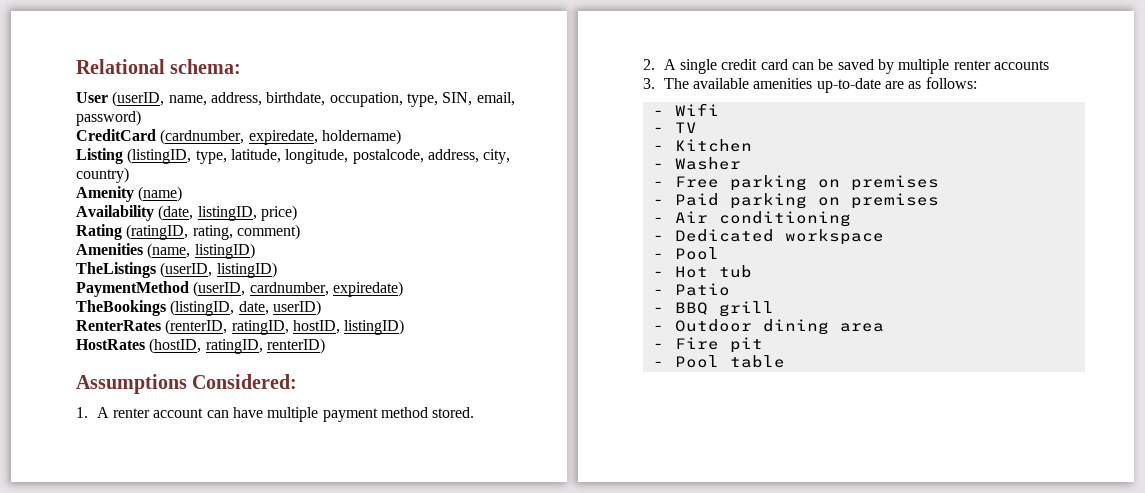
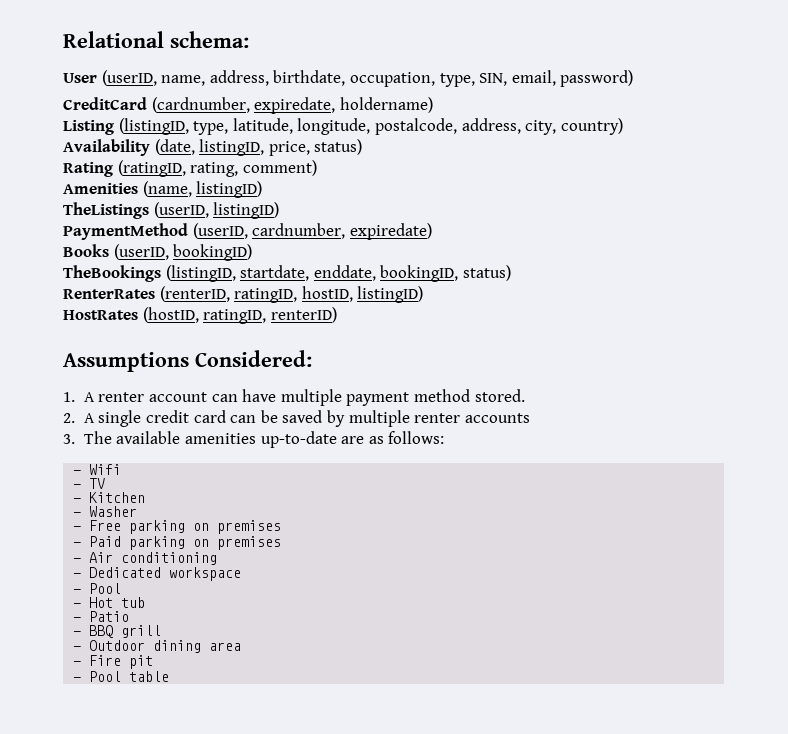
- Amenity (name)
- Availability (date, listingID, price)
+ Availability (date, listingID, price, status)
+ Books (userID, bookingID)
- TheBookings (listingID, date, userID)
+ TheBookings (listingID, startdate, enddate, bookingID, status)

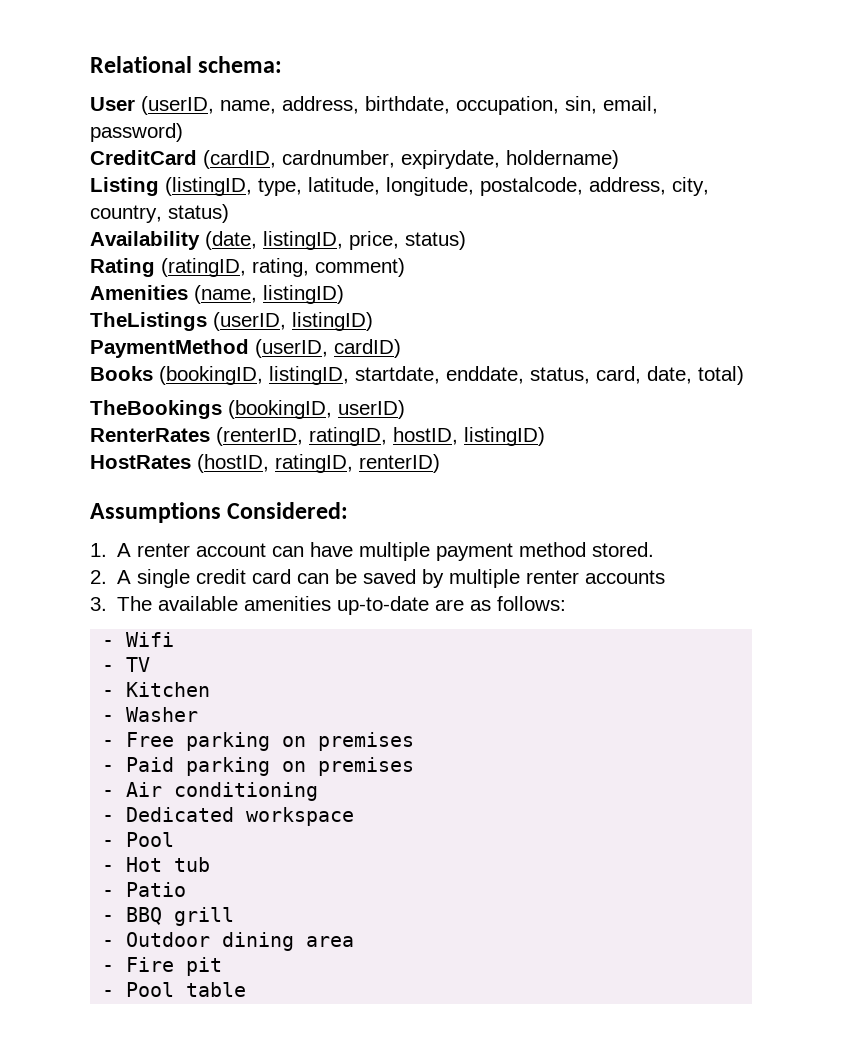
- User (userID, name, address, birthdate, occupation, type, SIN, email, password)
+ User (userID, name, address, birthdate, occupation, sin, email, password)
- CreditCard (cardnumber, expiredate, holdername)
+ CreditCard (cardID, cardnumber, expirydate, holdername)
- Listing (listingID, type, latitude, longitude, postalcode, address, city, country)
+ Listing (listingID, type, latitude, longitude, postalcode, address, city, country, status)
- PaymentMethod (userID, cardnumber, expiredate)
+ PaymentMethod (userID, cardID)
- Books (userID, bookingID)
- TheBookings (listingID, startdate, enddate, bookingID, status)
+ Books (bookingID, listingID, startdate, enddate, status, card, date, total)
+ TheBookings (bookingID, userID)

